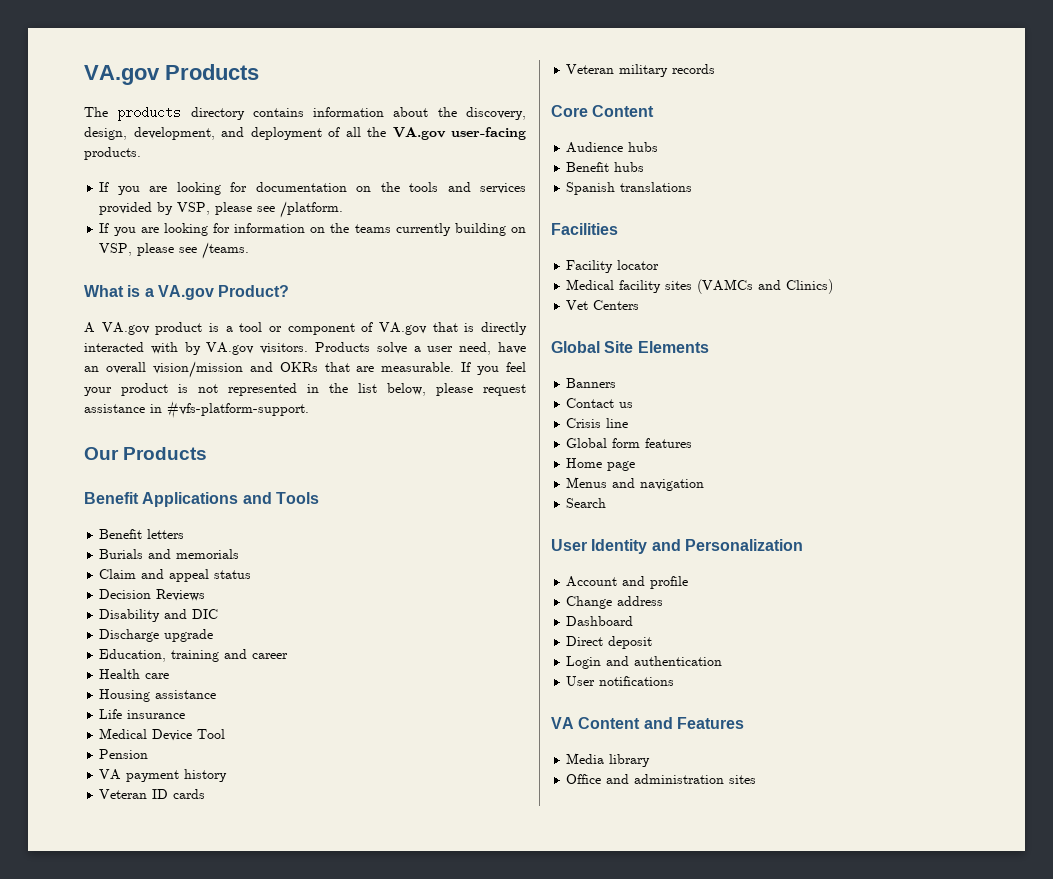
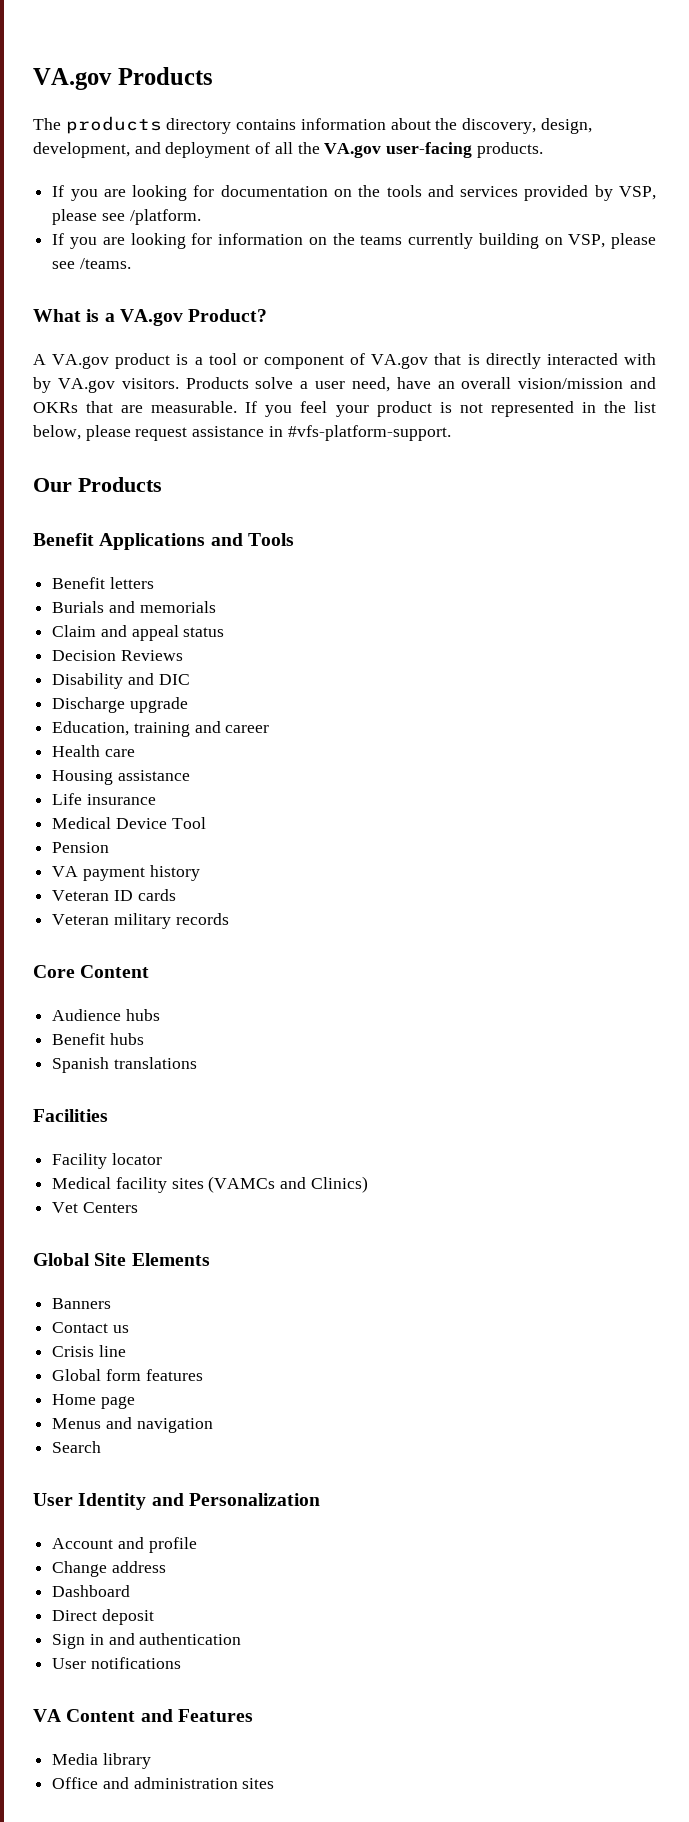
- Login and authentication
+ Sign in and authentication

